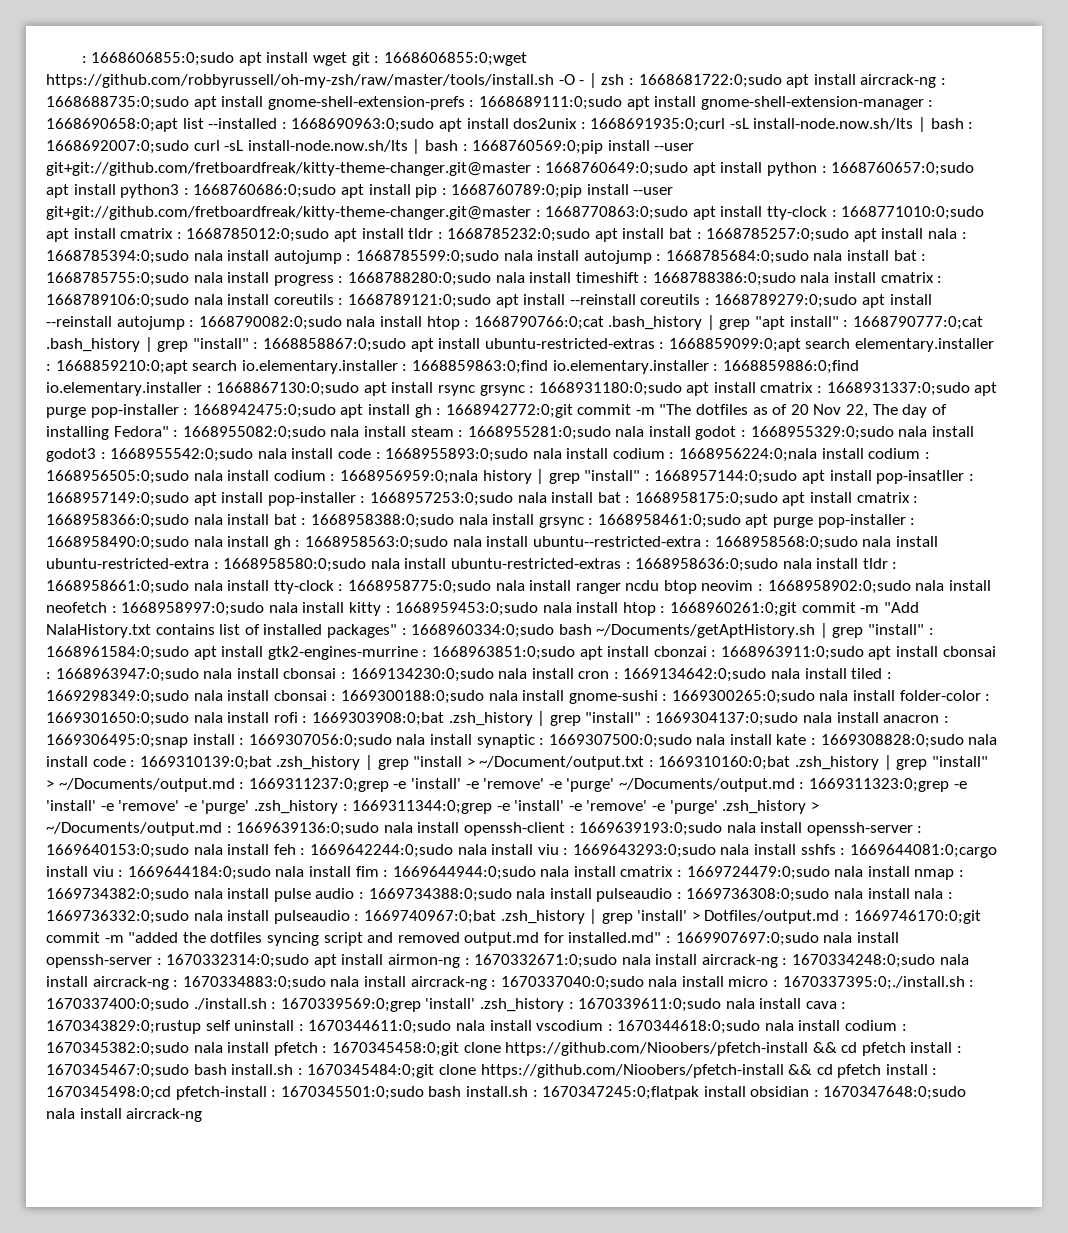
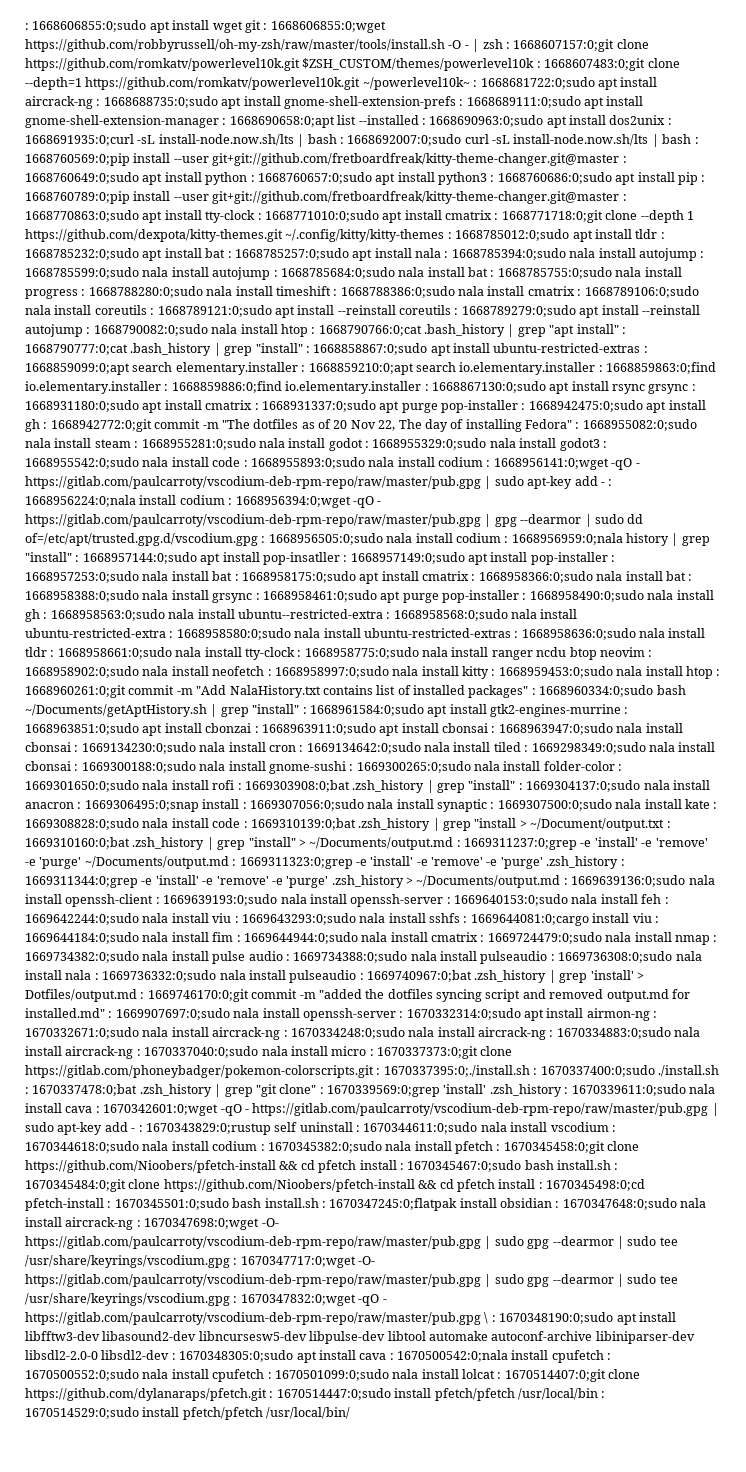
+ 1668607157:0;git clone https://github.com/romkatv/powerlevel10k.git $ZSH_CUSTOM/themes/powerlevel10k : 1668607483:0;git clone --depth=1 https://github.com/romkatv/powerlevel10k.git ~/powerlevel10k~ :
+ 1668771718:0;git clone --depth 1 https://github.com/dexpota/kitty-themes.git ~/.config/kitty/kitty-themes :
- 1668956224:0;nala install codium :
+ 1668956141:0;wget -qO - https://gitlab.com/paulcarroty/vscodium-deb-rpm-repo/raw/master/pub.gpg | sudo apt-key add - : 1668956224:0;nala install codium : 1668956394:0;wget -qO - https://gitlab.com/paulcarroty/vscodium-deb-rpm-repo/raw/master/pub.gpg | gpg --dearmor | sudo dd of=/etc/apt/trusted.gpg.d/vscodium.gpg :
+ 1670337373:0;git clone https://gitlab.com/phoneybadger/pokemon-colorscripts.git :
+ 1670337478:0;bat .zsh_history | grep "git clone" :
+ 1670342601:0;wget -qO - https://gitlab.com/paulcarroty/vscodium-deb-rpm-repo/raw/master/pub.gpg | sudo apt-key add - :
- 1670347648:0;sudo nala install aircrack-ng
+ 1670347648:0;sudo nala install aircrack-ng : 1670347698:0;wget -O- https://gitlab.com/paulcarroty/vscodium-deb-rpm-repo/raw/master/pub.gpg | sudo gpg --dearmor | sudo tee /usr/share/keyrings/vscodium.gpg : 1670347717:0;wget -O- https://gitlab.com/paulcarroty/vscodium-deb-rpm-repo/raw/master/pub.gpg | sudo gpg --dearmor | sudo tee /usr/share/keyrings/vscodium.gpg : 1670347832:0;wget -qO - https://gitlab.com/paulcarroty/vscodium-deb-rpm-repo/raw/master/pub.gpg \ : 1670348190:0;sudo apt install libfftw3-dev libasound2-dev libncursesw5-dev libpulse-dev libtool automake autoconf-archive libiniparser-dev libsdl2-2.0-0 libsdl2-dev : 1670348305:0;sudo apt install cava : 1670500542:0;nala install cpufetch : 1670500552:0;sudo nala install cpufetch : 1670501099:0;sudo nala install lolcat : 1670514407:0;git clone https://github.com/dylanaraps/pfetch.git : 1670514447:0;sudo install pfetch/pfetch /usr/local/bin : 1670514529:0;sudo install pfetch/pfetch /usr/local/bin/

